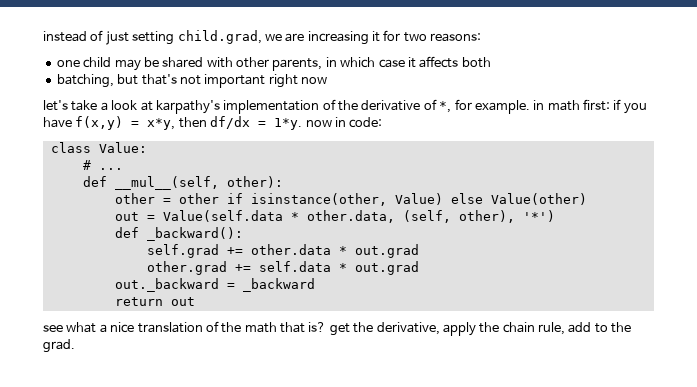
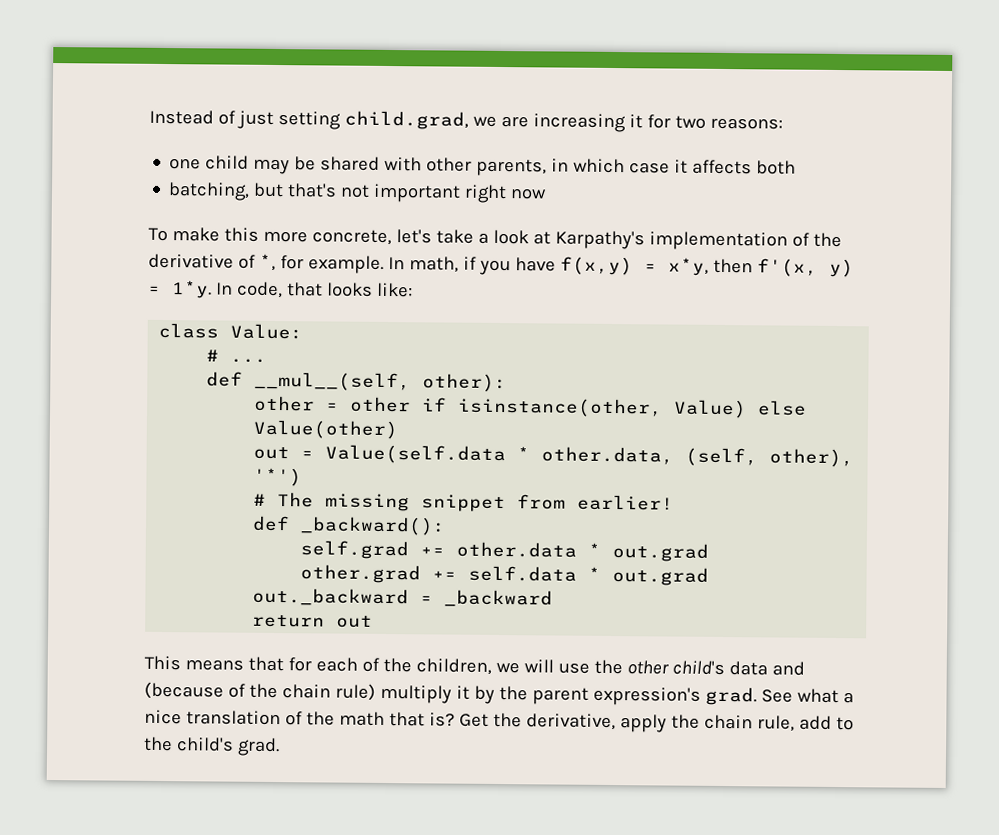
- instead of just setting child.grad, we are increasing it for two reasons:
+ Instead of just setting child.grad, we are increasing it for two reasons:
- let's take a look at karpathy's implementation of the derivative of *, for example. in math first: if you have f(x,y) = x*y, then df/dx = 1*y. now in code:
+ To make this more concrete, let's take a look at Karpathy's implementation of the derivative of *, for example. In math, if you have f(x,y) = x*y, then f'(x, y) = 1*y. In code, that looks like:
+ # The missing snippet from earlier!
- see what a nice translation of the math that is? get the derivative, apply the chain rule, add to the grad.
+ This means that for each of the children, we will use the other child's data and (because of the chain rule) multiply it by the parent expression's grad. See what a nice translation of the math that is? Get the derivative, apply the chain rule, add to the child's grad.

